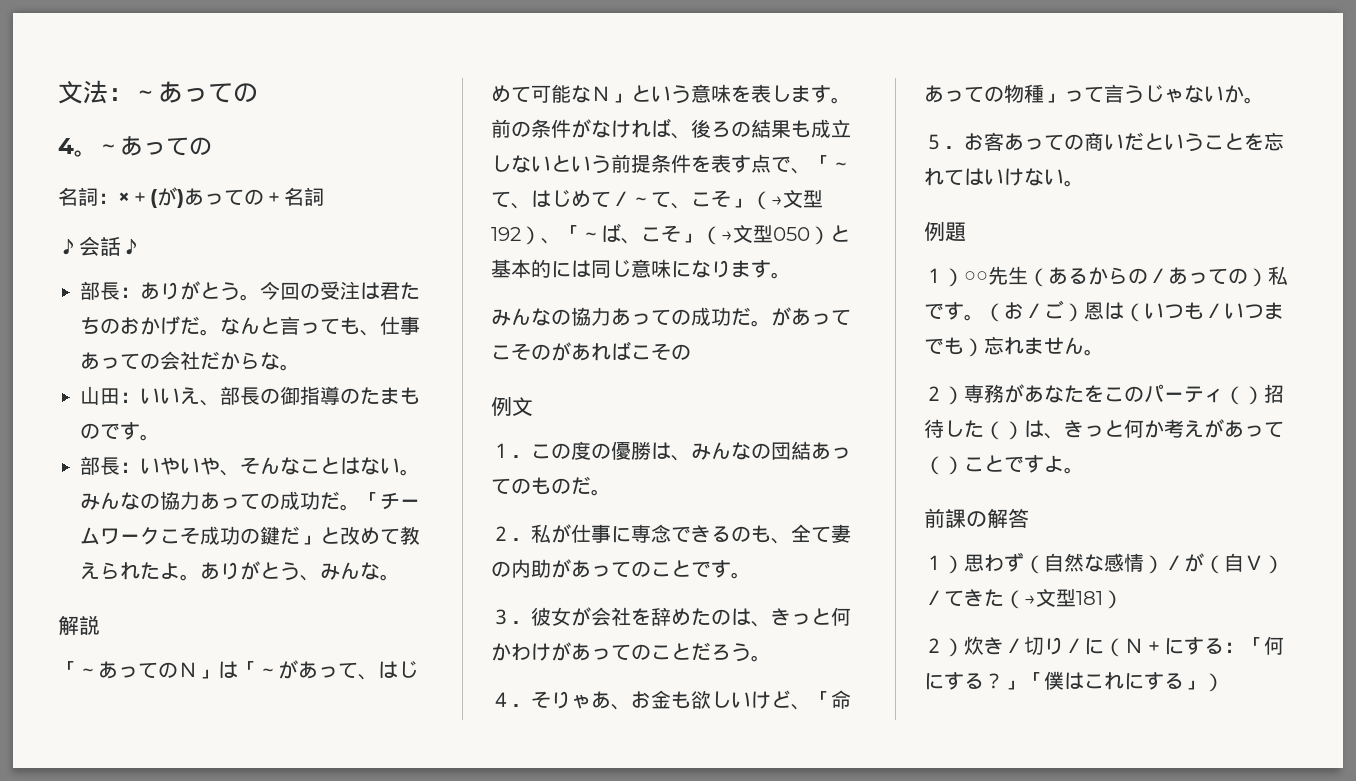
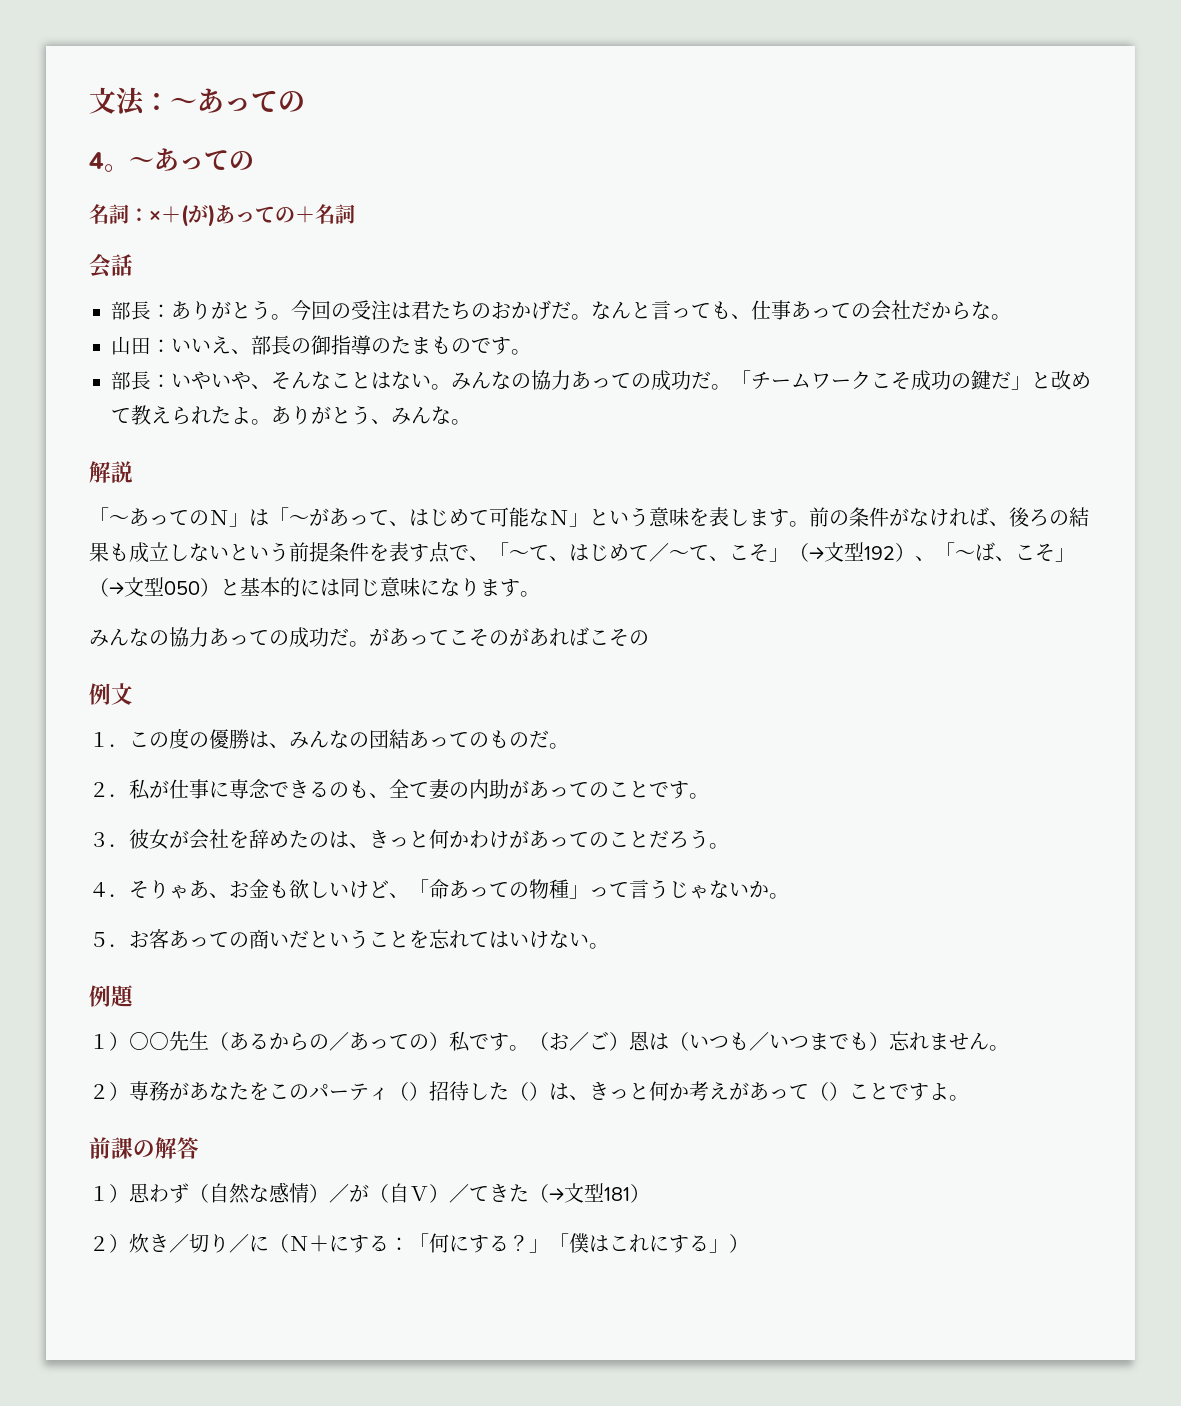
- ♪会話♪
+ 会話

